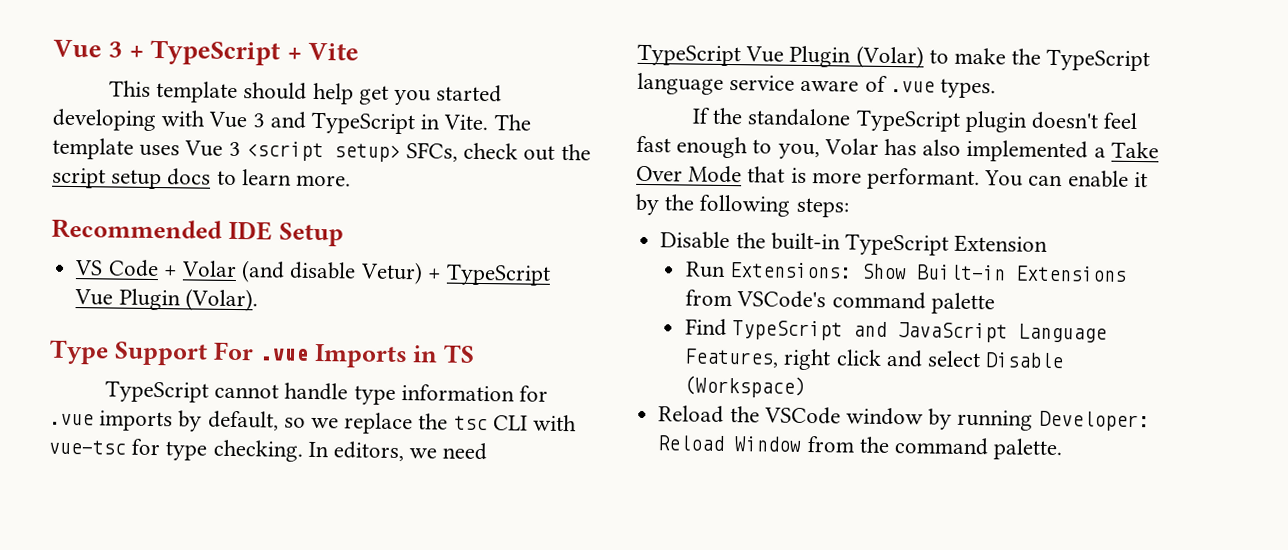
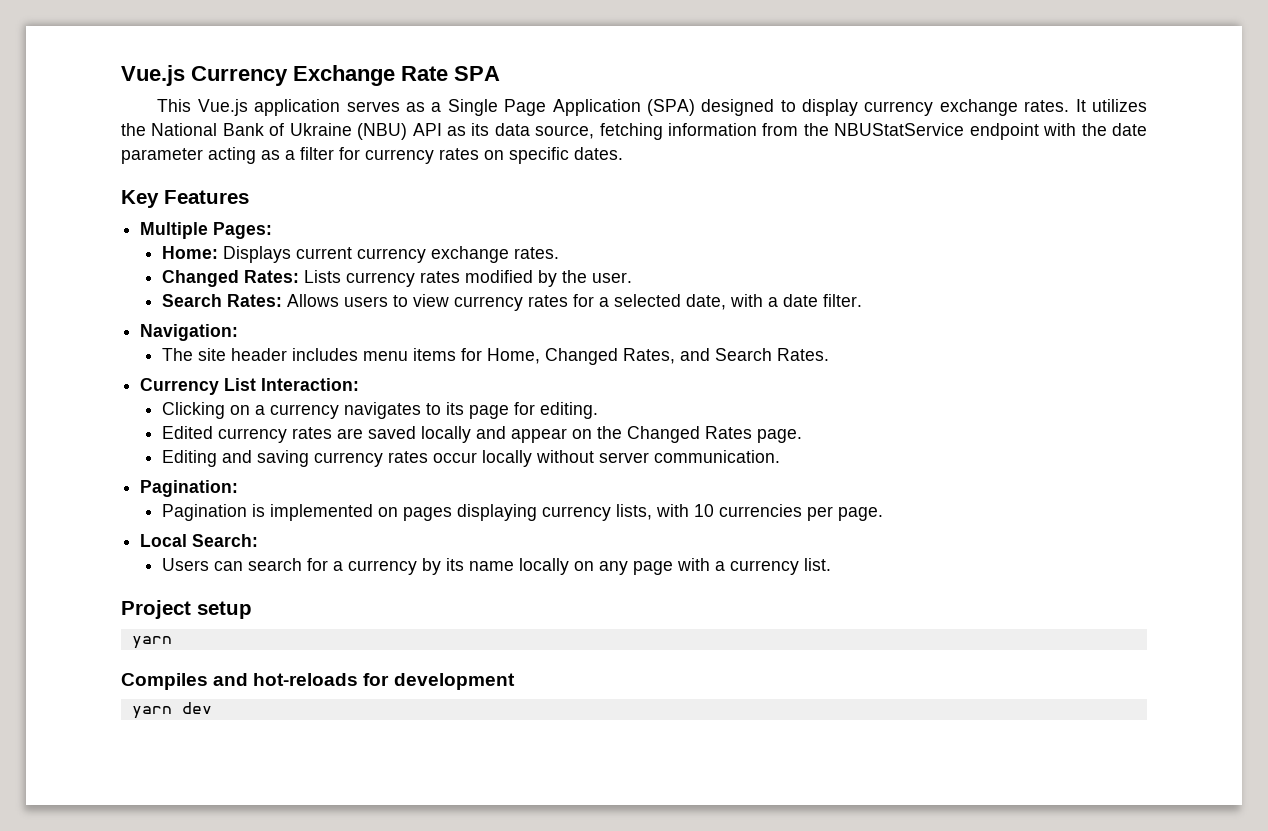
- Vue 3 + TypeScript + Vite
- This template should help get you started developing with Vue 3 and TypeScript in Vite. The template uses Vue 3 <script setup> SFCs, check out the script setup docs to learn more.
- Recommended IDE Setup
- VS Code + Volar (and disable Vetur) + TypeScript Vue Plugin (Volar).
- Type Support For .vue Imports in TS
- TypeScript cannot handle type information for .vue imports by default, so we replace the tsc CLI with vue-tsc for type checking. In editors, we need TypeScript Vue Plugin (Volar) to make the TypeScript language service aware of .vue types.
- If the standalone TypeScript plugin doesn't feel fast enough to you, Volar has also implemented a Take Over Mode that is more performant. You can enable it by the following steps:
- Disable the built-in TypeScript Extension
- Run Extensions: Show Built-in Extensions from VSCode's command palette
- Find TypeScript and JavaScript Language Features, right click and select Disable (Workspace)
- Reload the VSCode window by running Developer: Reload Window from the command palette.
+ Vue.js Currency Exchange Rate SPA
+ This Vue.js application serves as a Single Page Application (SPA) designed to display currency exchange rates. It utilizes the National Bank of Ukraine (NBU) API as its data source, fetching information from the NBUStatService endpoint with the date parameter acting as a filter for currency rates on specific dates.
+ Key Features
+ Multiple Pages:
+ Home: Displays current currency exchange rates.
+ Changed Rates: Lists currency rates modified by the user.
+ Search Rates: Allows users to view currency rates for a selected date, with a date filter.
+ Navigation:
+ The site header includes menu items for Home, Changed Rates, and Search Rates.
+ Currency List Interaction:
+ Clicking on a currency navigates to its page for editing.
+ Edited currency rates are saved locally and appear on the Changed Rates page.
+ Editing and saving currency rates occur locally without server communication.
+ Pagination:
+ Pagination is implemented on pages displaying currency lists, with 10 currencies per page.
+ Local Search:
+ Users can search for a currency by its name locally on any page with a currency list.
+ Project setup
+ yarn
+ Compiles and hot-reloads for development
+ yarn dev

